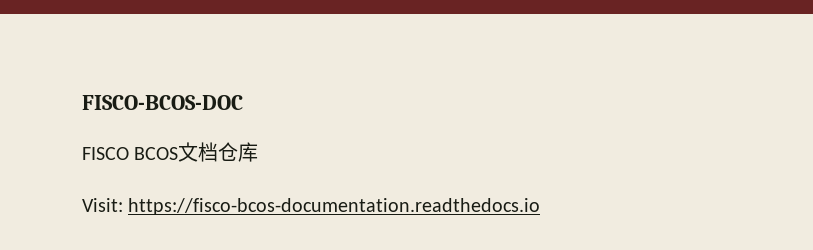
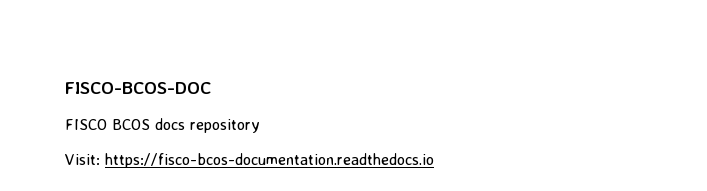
- FISCO BCOS文档仓库
+ FISCO BCOS docs repository

